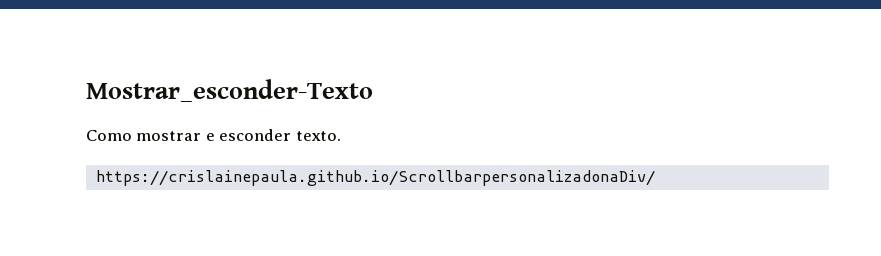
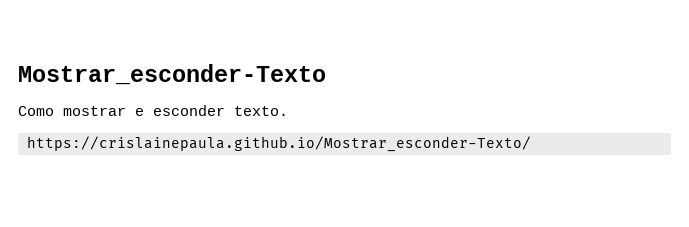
- https://crislainepaula.github.io/ScrollbarpersonalizadonaDiv/
+ https://crislainepaula.github.io/Mostrar_esconder-Texto/

